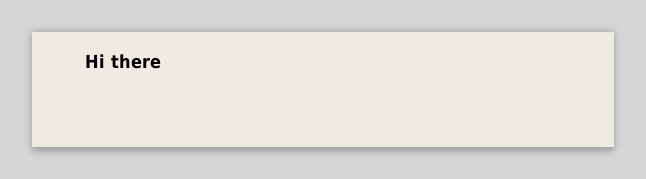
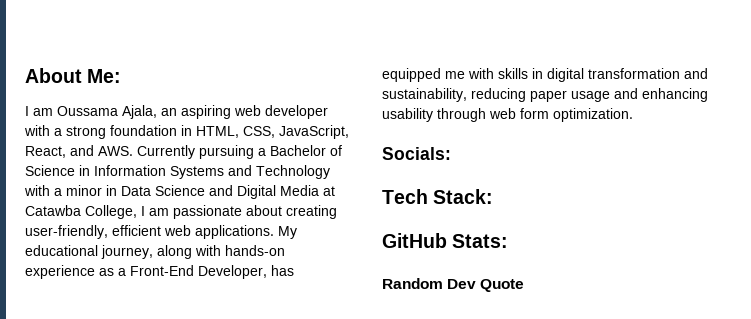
- Hi there
+ About Me:
+ I am Oussama Ajala, an aspiring web developer with a strong foundation in HTML, CSS, JavaScript, React, and AWS. Currently pursuing a Bachelor of Science in Information Systems and Technology with a minor in Data Science and Digital Media at Catawba College, I am passionate about creating user-friendly, efficient web applications. My educational journey, along with hands-on experience as a Front-End Developer, has equipped me with skills in digital transformation and sustainability, reducing paper usage and enhancing usability through web form optimization.
+ Socials:
+ Tech Stack:
+ GitHub Stats:
+ Random Dev Quote

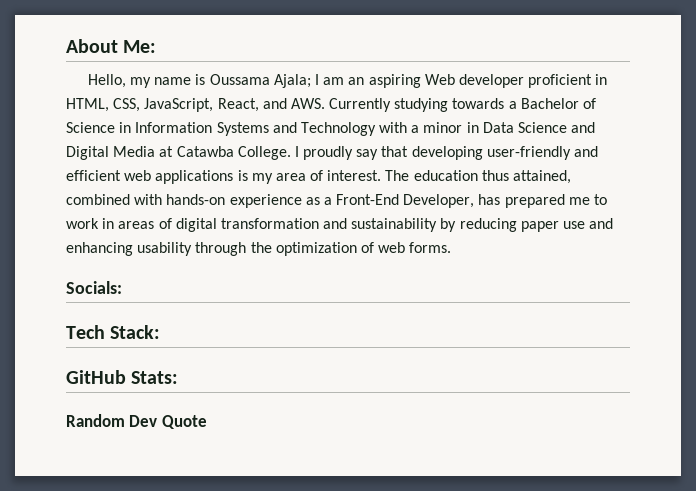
- I am Oussama Ajala, an aspiring web developer with a strong foundation in HTML, CSS, JavaScript, React, and AWS. Currently pursuing a Bachelor of Science in Information Systems and Technology with a minor in Data Science and Digital Media at Catawba College, I am passionate about creating user-friendly, efficient web applications. My educational journey, along with hands-on experience as a Front-End Developer, has equipped me with skills in digital transformation and sustainability, reducing paper usage and enhancing usability through web form optimization.
+ Hello, my name is Oussama Ajala; I am an aspiring Web developer proficient in HTML, CSS, JavaScript, React, and AWS. Currently studying towards a Bachelor of Science in Information Systems and Technology with a minor in Data Science and Digital Media at Catawba College. I proudly say that developing user-friendly and efficient web applications is my area of interest. The education thus attained, combined with hands-on experience as a Front-End Developer, has prepared me to work in areas of digital transformation and sustainability by reducing paper use and enhancing usability through the optimization of web forms.

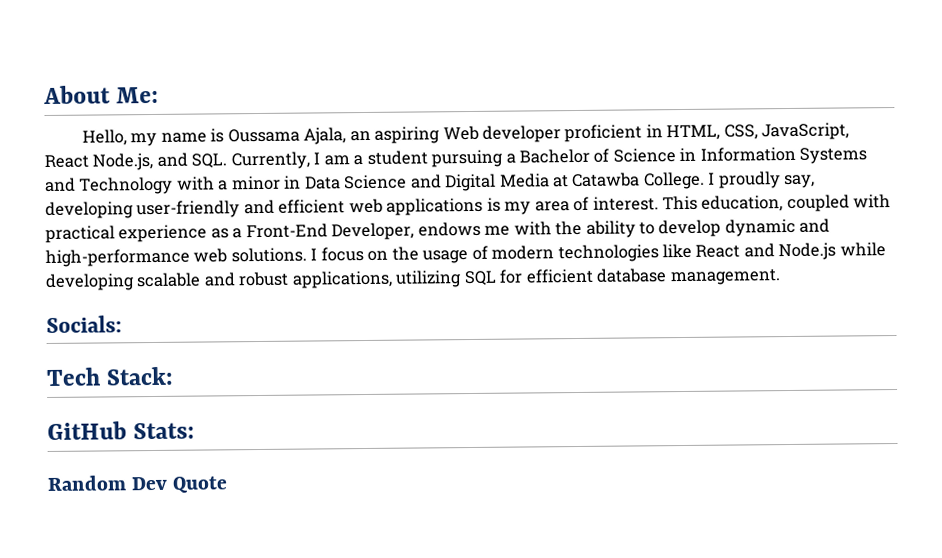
- Hello, my name is Oussama Ajala; I am an aspiring Web developer proficient in HTML, CSS, JavaScript, React, and AWS. Currently studying towards a Bachelor of Science in Information Systems and Technology with a minor in Data Science and Digital Media at Catawba College.
+ Hello, my name is Oussama Ajala, an aspiring Web developer proficient in HTML, CSS, JavaScript, React Node.js, and SQL. Currently, I am a student pursuing a Bachelor of Science in Information Systems and Technology with a minor in Data Science and Digital Media at Catawba College.
- I proudly say that developing user-friendly and efficient web applications is my area of interest.
+ I proudly say, developing user-friendly and efficient web applications is my area of interest.
- The education thus attained, combined with hands-on experience as a Front-End Developer, has prepared me to work in areas of digital transformation and sustainability by reducing paper use and enhancing usability through the optimization of web forms.
+ This education, coupled with practical experience as a Front-End Developer, endows me with the ability to develop dynamic and high-performance web solutions. I focus on the usage of modern technologies like React and Node.js while developing scalable and robust applications, utilizing SQL for efficient database management.

